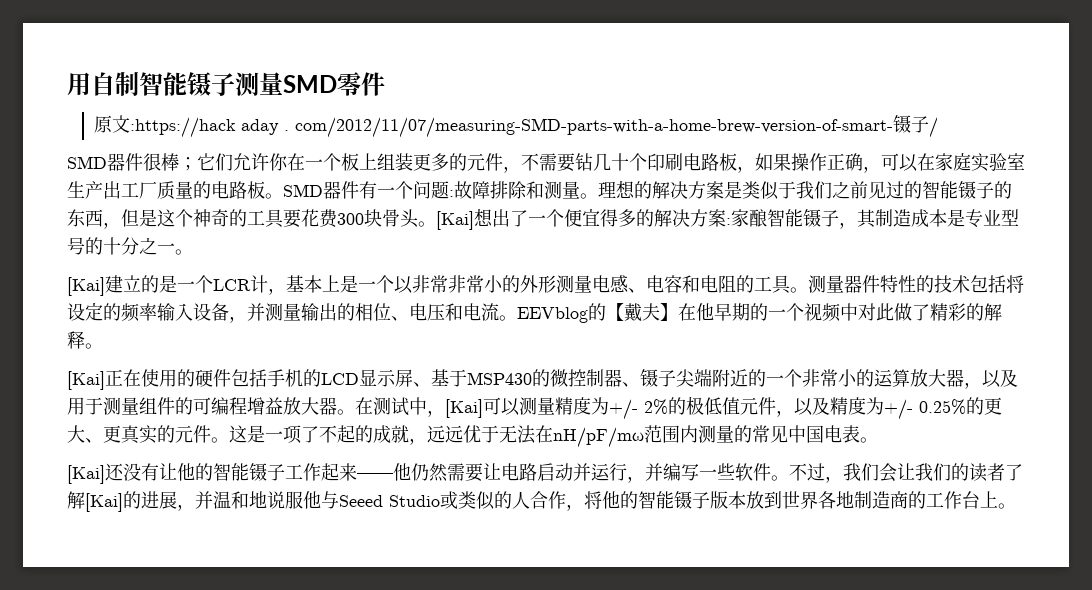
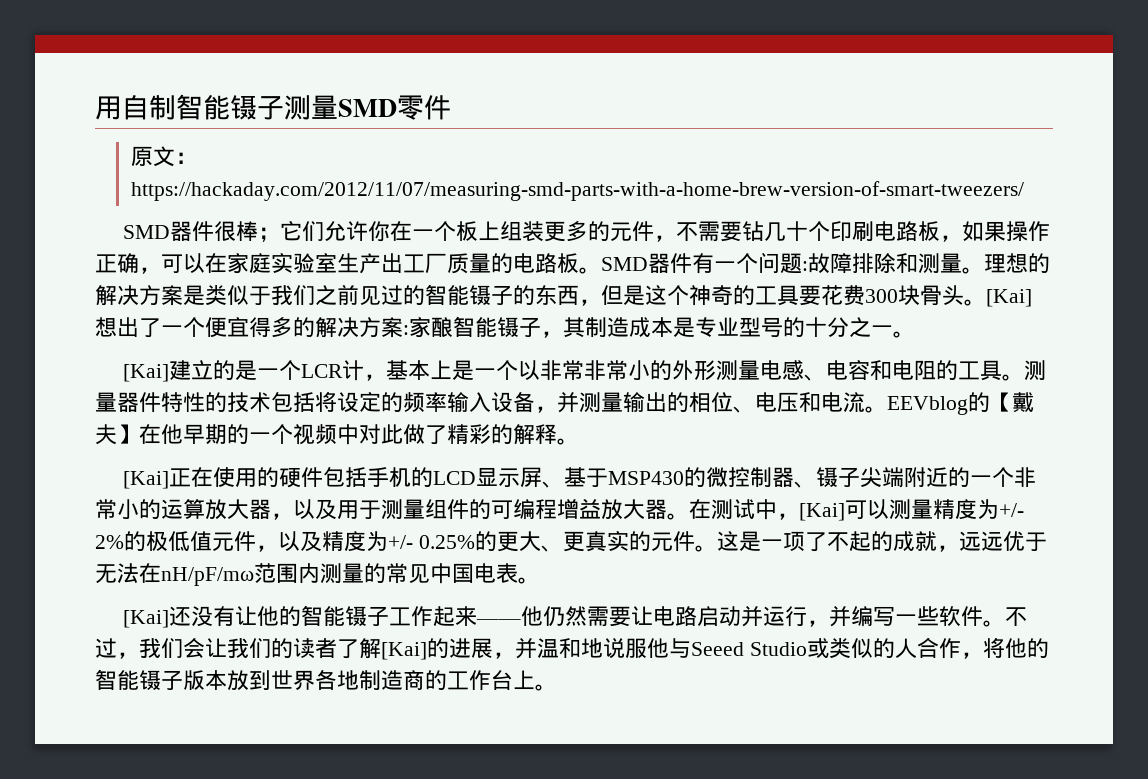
- 原文:https://hack aday . com/2012/11/07/measuring-SMD-parts-with-a-home-brew-version-of-smart-镊子/
+ 原文：https://hackaday.com/2012/11/07/measuring-smd-parts-with-a-home-brew-version-of-smart-tweezers/

